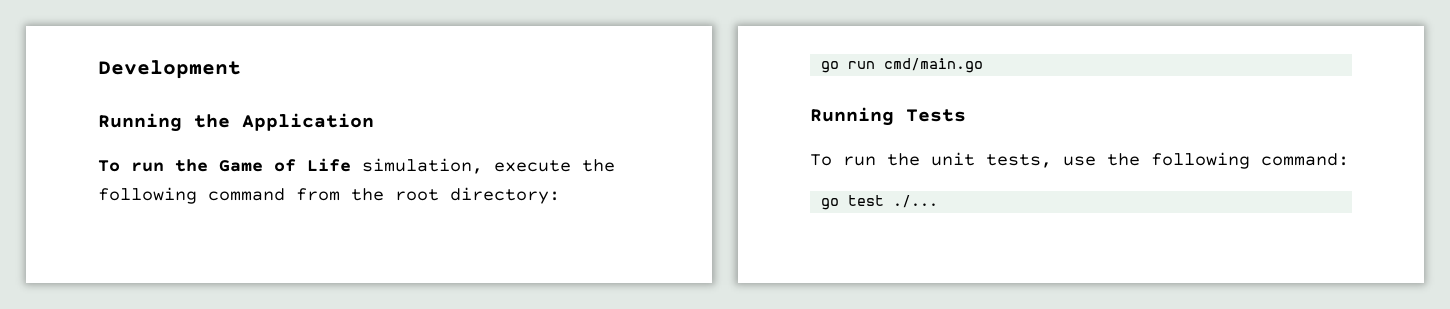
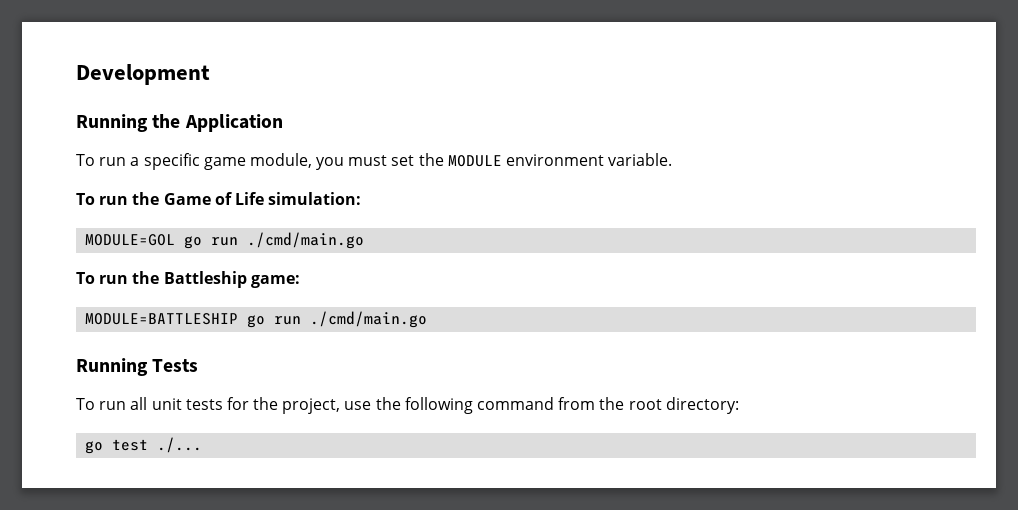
+ To run a specific game module, you must set the MODULE environment variable.
- To run the Game of Life simulation, execute the following command from the root directory:
+ To run the Game of Life simulation:
+ MODULE=GOL go run ./cmd/main.go
+ To run the Battleship game:
+ MODULE=BATTLESHIP go run ./cmd/main.go
+ Running Tests
+ To run all unit tests for the project, use the following command from the root directory:
- go run cmd/main.go
- Running Tests
- To run the unit tests, use the following command:

